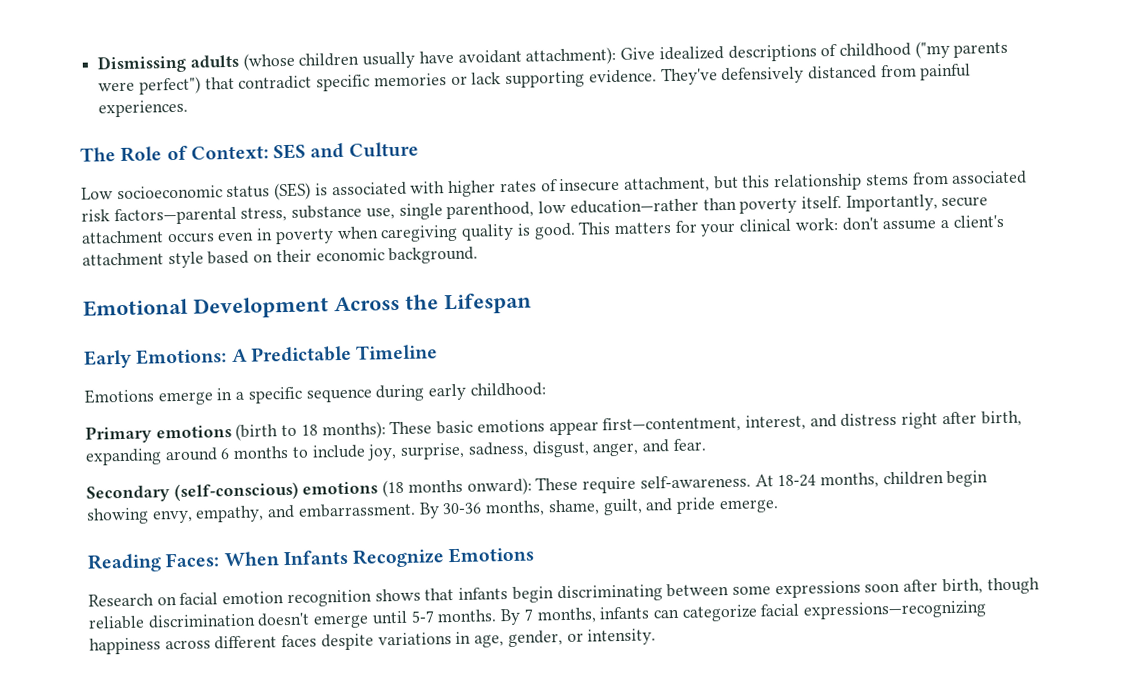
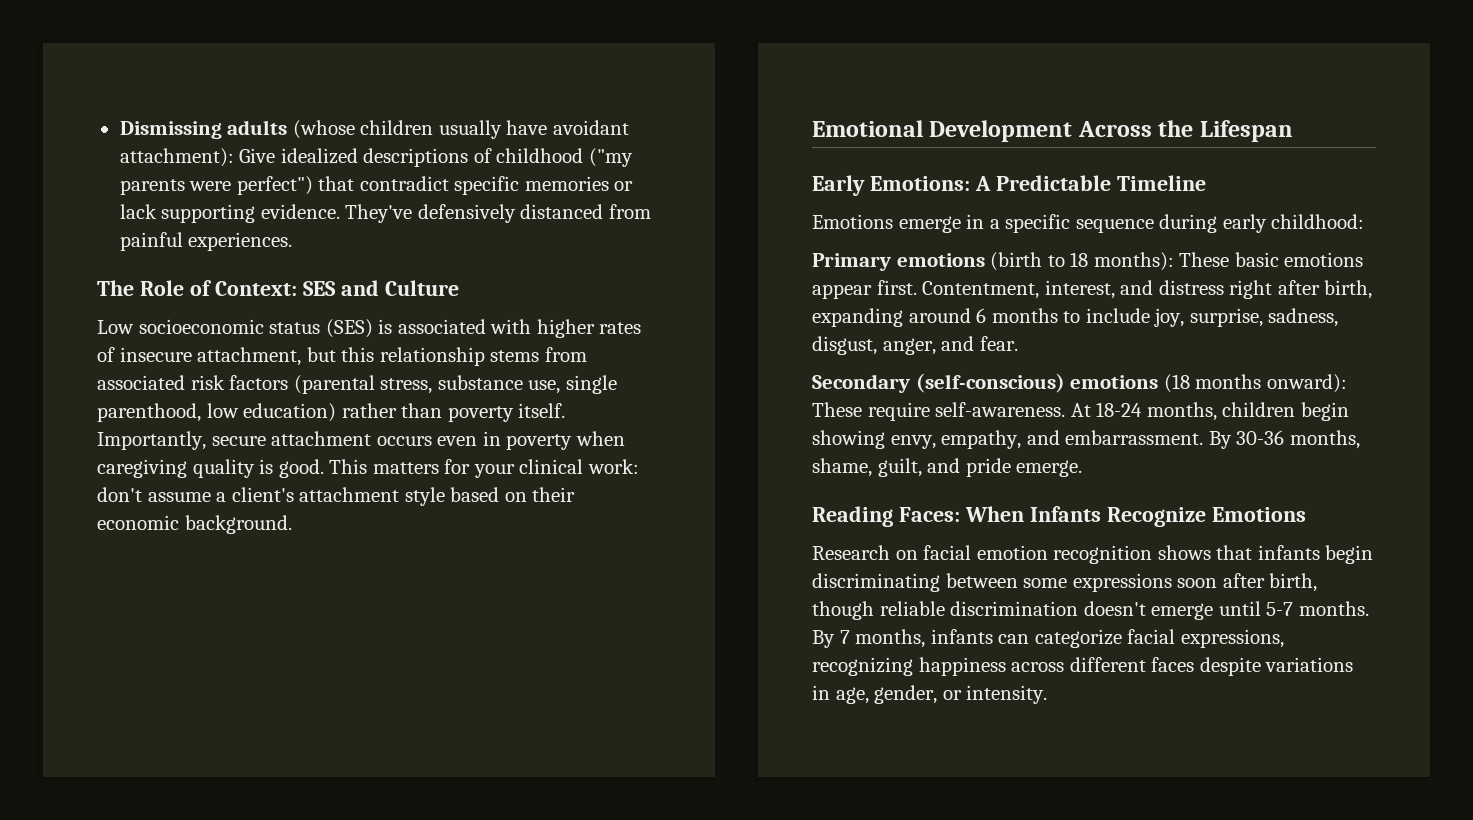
- Low socioeconomic status (SES) is associated with higher rates of insecure attachment, but this relationship stems from associated risk factors—parental stress, substance use, single parenthood, low education—rather than poverty itself.
+ Low socioeconomic status (SES) is associated with higher rates of insecure attachment, but this relationship stems from associated risk factors (parental stress, substance use, single parenthood, low education) rather than poverty itself.
- Primary emotions (birth to 18 months): These basic emotions appear first—contentment, interest, and distress right after birth, expanding around 6 months to include joy, surprise, sadness, disgust, anger, and fear.
+ Primary emotions (birth to 18 months): These basic emotions appear first. Contentment, interest, and distress right after birth, expanding around 6 months to include joy, surprise, sadness, disgust, anger, and fear.
- By 7 months, infants can categorize facial expressions—recognizing happiness across different faces despite variations in age, gender, or intensity.
+ By 7 months, infants can categorize facial expressions, recognizing happiness across different faces despite variations in age, gender, or intensity.

